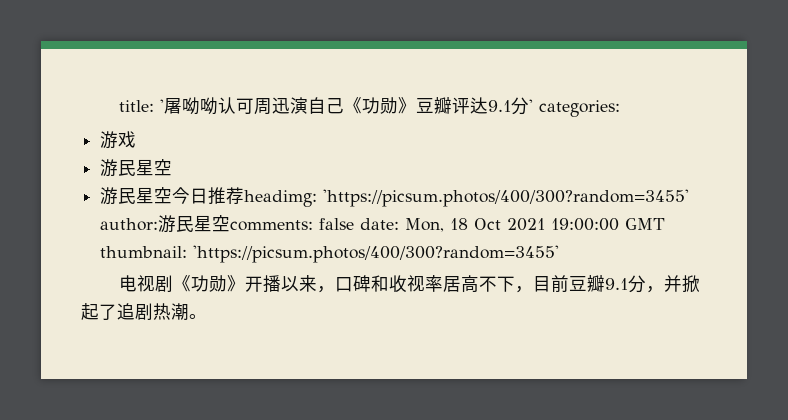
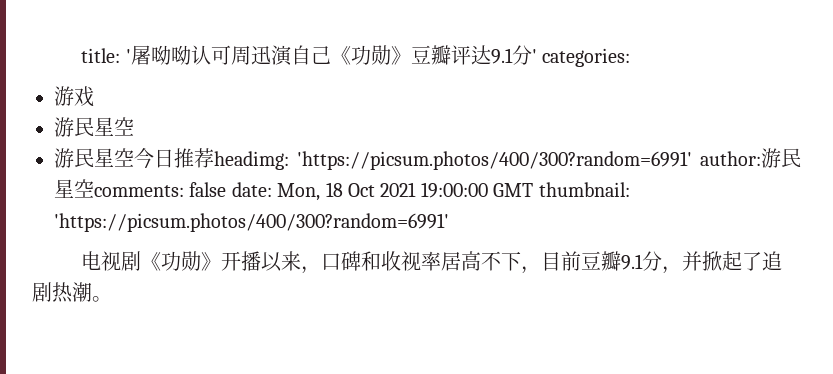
- 游民星空今日推荐headimg: 'https://picsum.photos/400/300?random=3455' author:游民星空comments: false date: Mon, 18 Oct 2021 19:00:00 GMT thumbnail: 'https://picsum.photos/400/300?random=3455'
+ 游民星空今日推荐headimg: 'https://picsum.photos/400/300?random=6991' author:游民星空comments: false date: Mon, 18 Oct 2021 19:00:00 GMT thumbnail: 'https://picsum.photos/400/300?random=6991'

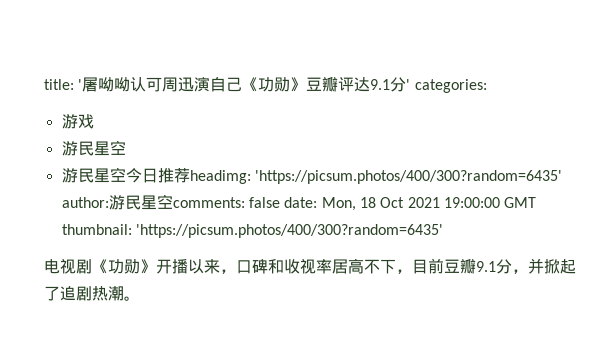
- 游民星空今日推荐headimg: 'https://picsum.photos/400/300?random=6991' author:游民星空comments: false date: Mon, 18 Oct 2021 19:00:00 GMT thumbnail: 'https://picsum.photos/400/300?random=6991'
+ 游民星空今日推荐headimg: 'https://picsum.photos/400/300?random=6435' author:游民星空comments: false date: Mon, 18 Oct 2021 19:00:00 GMT thumbnail: 'https://picsum.photos/400/300?random=6435'

